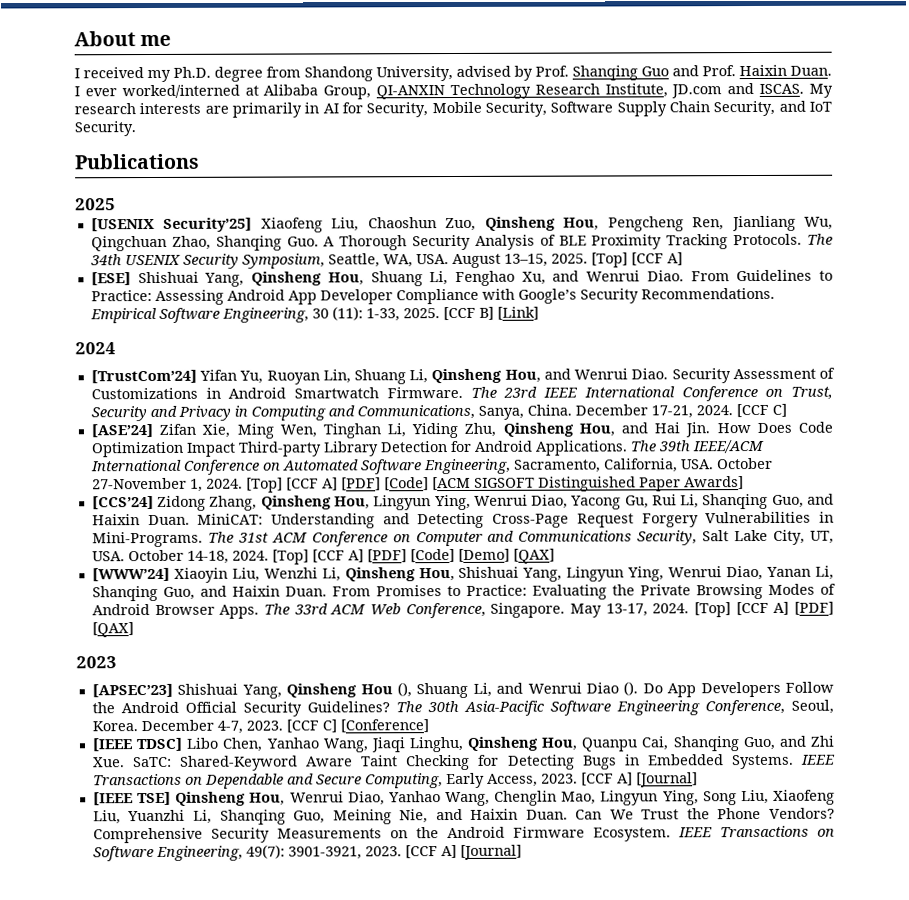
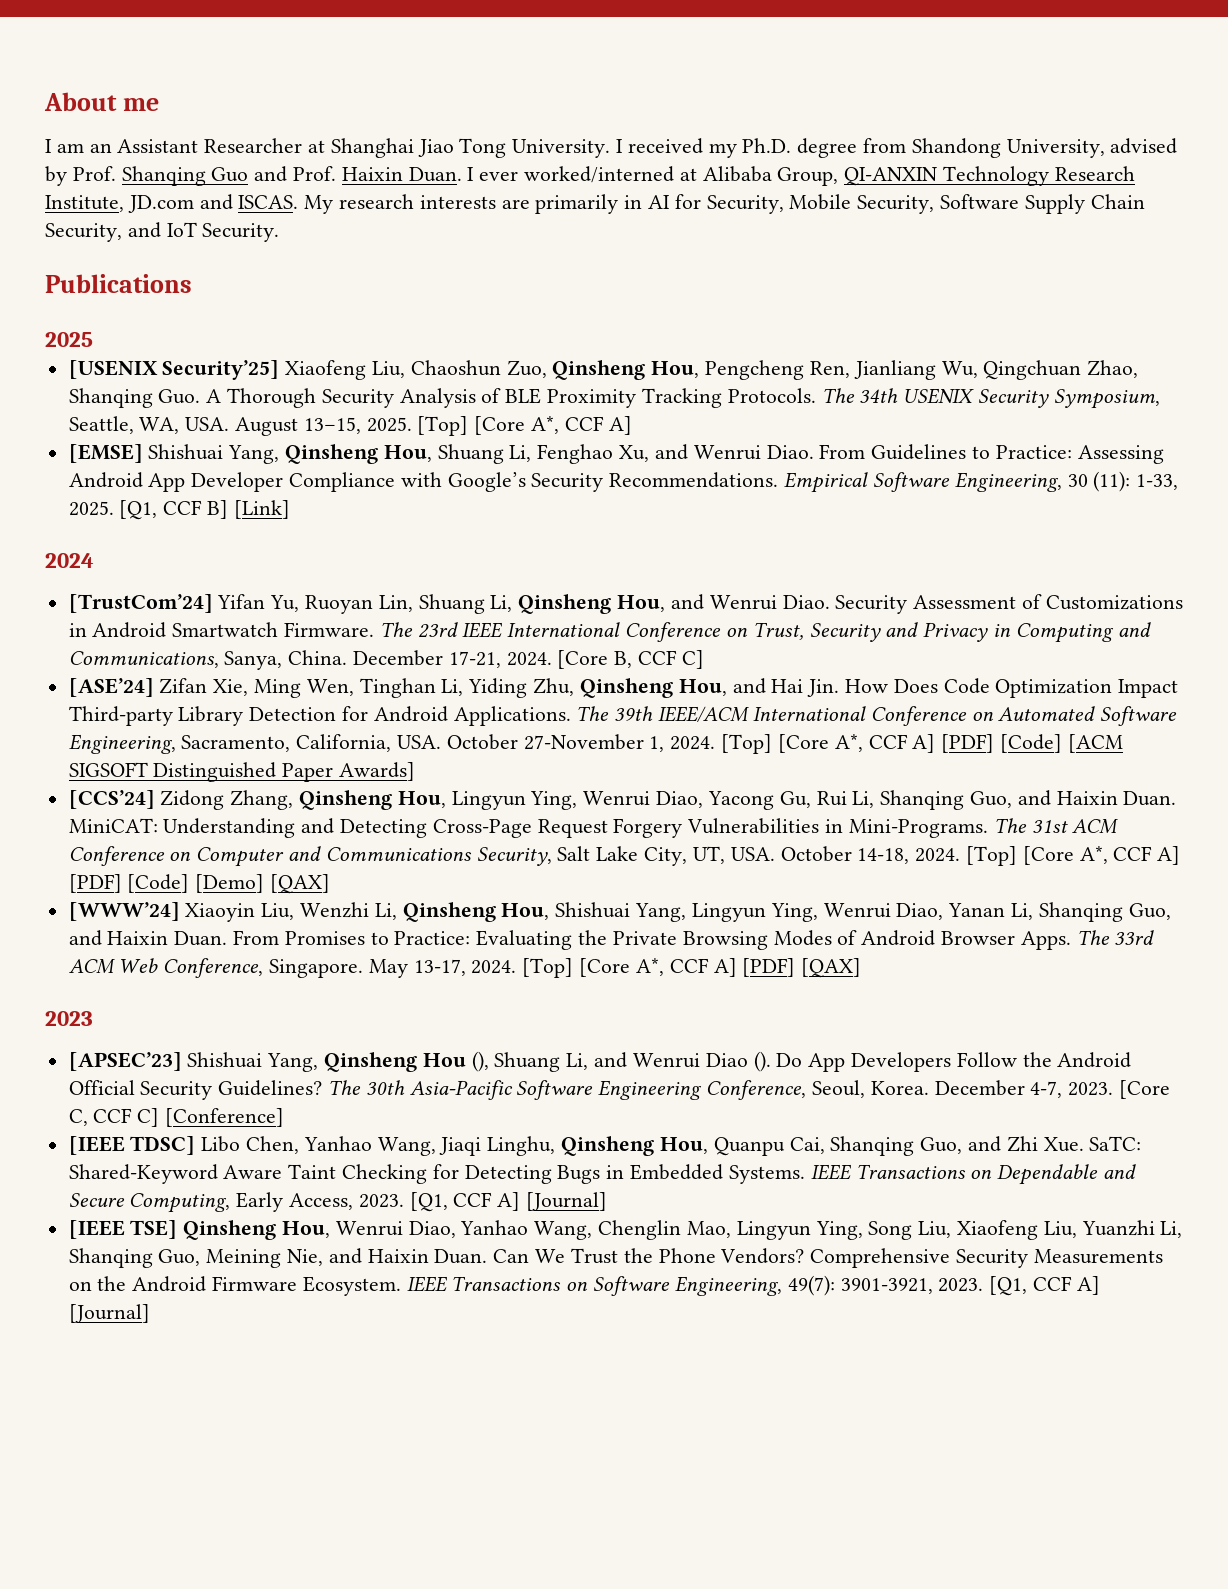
- I received my Ph.D. degree from Shandong University, advised by Prof. Shanqing Guo and Prof. Haixin Duan.
+ I am an Assistant Researcher at Shanghai Jiao Tong University. I received my Ph.D. degree from Shandong University, advised by Prof. Shanqing Guo and Prof. Haixin Duan.
- The 34th USENIX Security Symposium, Seattle, WA, USA. August 13–15, 2025. [Top] [CCF A]
+ The 34th USENIX Security Symposium, Seattle, WA, USA. August 13–15, 2025. [Top] [Core A*, CCF A]
- [ESE] Shishuai Yang, Qinsheng Hou, Shuang Li, Fenghao Xu, and Wenrui Diao.
+ [EMSE] Shishuai Yang, Qinsheng Hou, Shuang Li, Fenghao Xu, and Wenrui Diao.
- [CCF B] [Link]
+ [Q1, CCF B] [Link]
- December 17-21, 2024. [CCF C]
+ December 17-21, 2024. [Core B, CCF C]
- [Top] [CCF A] [PDF] [Code] [ACM SIGSOFT Distinguished Paper Awards]
+ [Top] [Core A*, CCF A] [PDF] [Code] [ACM SIGSOFT Distinguished Paper Awards]
- [Top] [CCF A] [PDF] [Code] [Demo] [QAX]
+ [Top] [Core A*, CCF A] [PDF] [Code] [Demo] [QAX]
- [Top] [CCF A] [PDF] [QAX]
+ [Top] [Core A*, CCF A] [PDF] [QAX]
- [CCF C] [Conference]
+ [Core C, CCF C] [Conference]
- IEEE Transactions on Dependable and Secure Computing, Early Access, 2023. [CCF A] [Journal]
+ IEEE Transactions on Dependable and Secure Computing, Early Access, 2023. [Q1, CCF A] [Journal]
- IEEE Transactions on Software Engineering, 49(7): 3901-3921, 2023. [CCF A] [Journal]
+ IEEE Transactions on Software Engineering, 49(7): 3901-3921, 2023. [Q1, CCF A] [Journal]

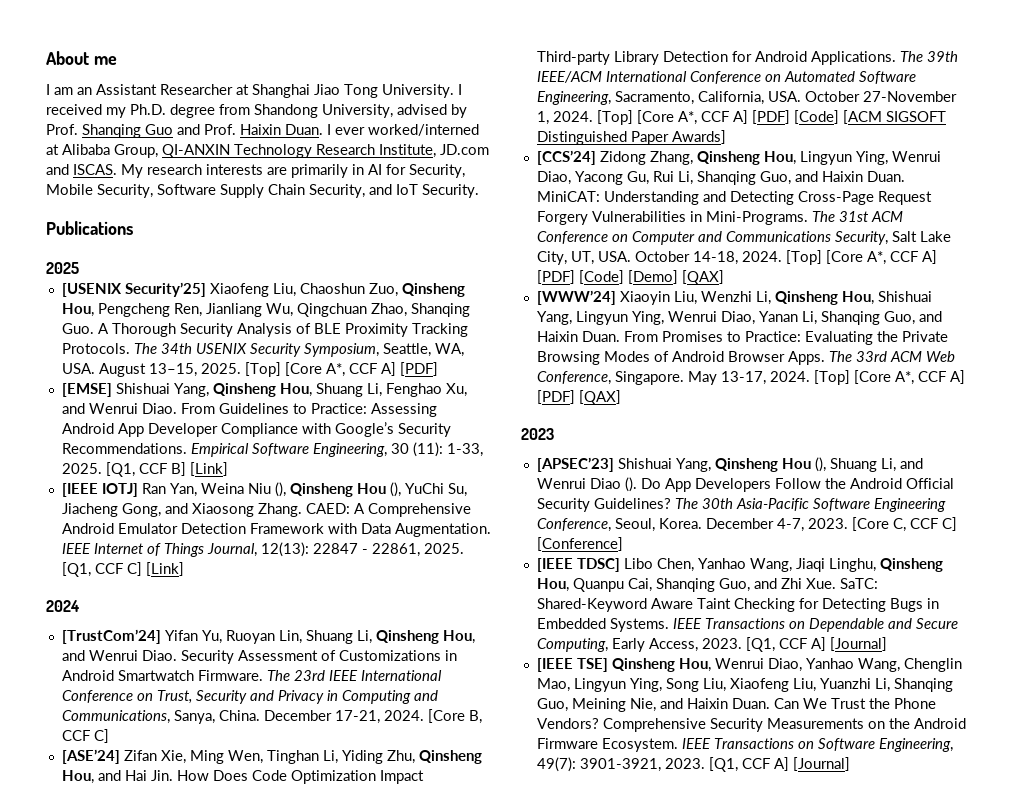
- The 34th USENIX Security Symposium, Seattle, WA, USA. August 13–15, 2025. [Top] [Core A*, CCF A]
+ The 34th USENIX Security Symposium, Seattle, WA, USA. August 13–15, 2025. [Top] [Core A*, CCF A] [PDF]
+ [IEEE IOTJ] Ran Yan, Weina Niu (), Qinsheng Hou (), YuChi Su, Jiacheng Gong, and Xiaosong Zhang. CAED: A Comprehensive Android Emulator Detection Framework with Data Augmentation. IEEE Internet of Things Journal, 12(13): 22847 - 22861, 2025. [Q1, CCF C] [Link]

